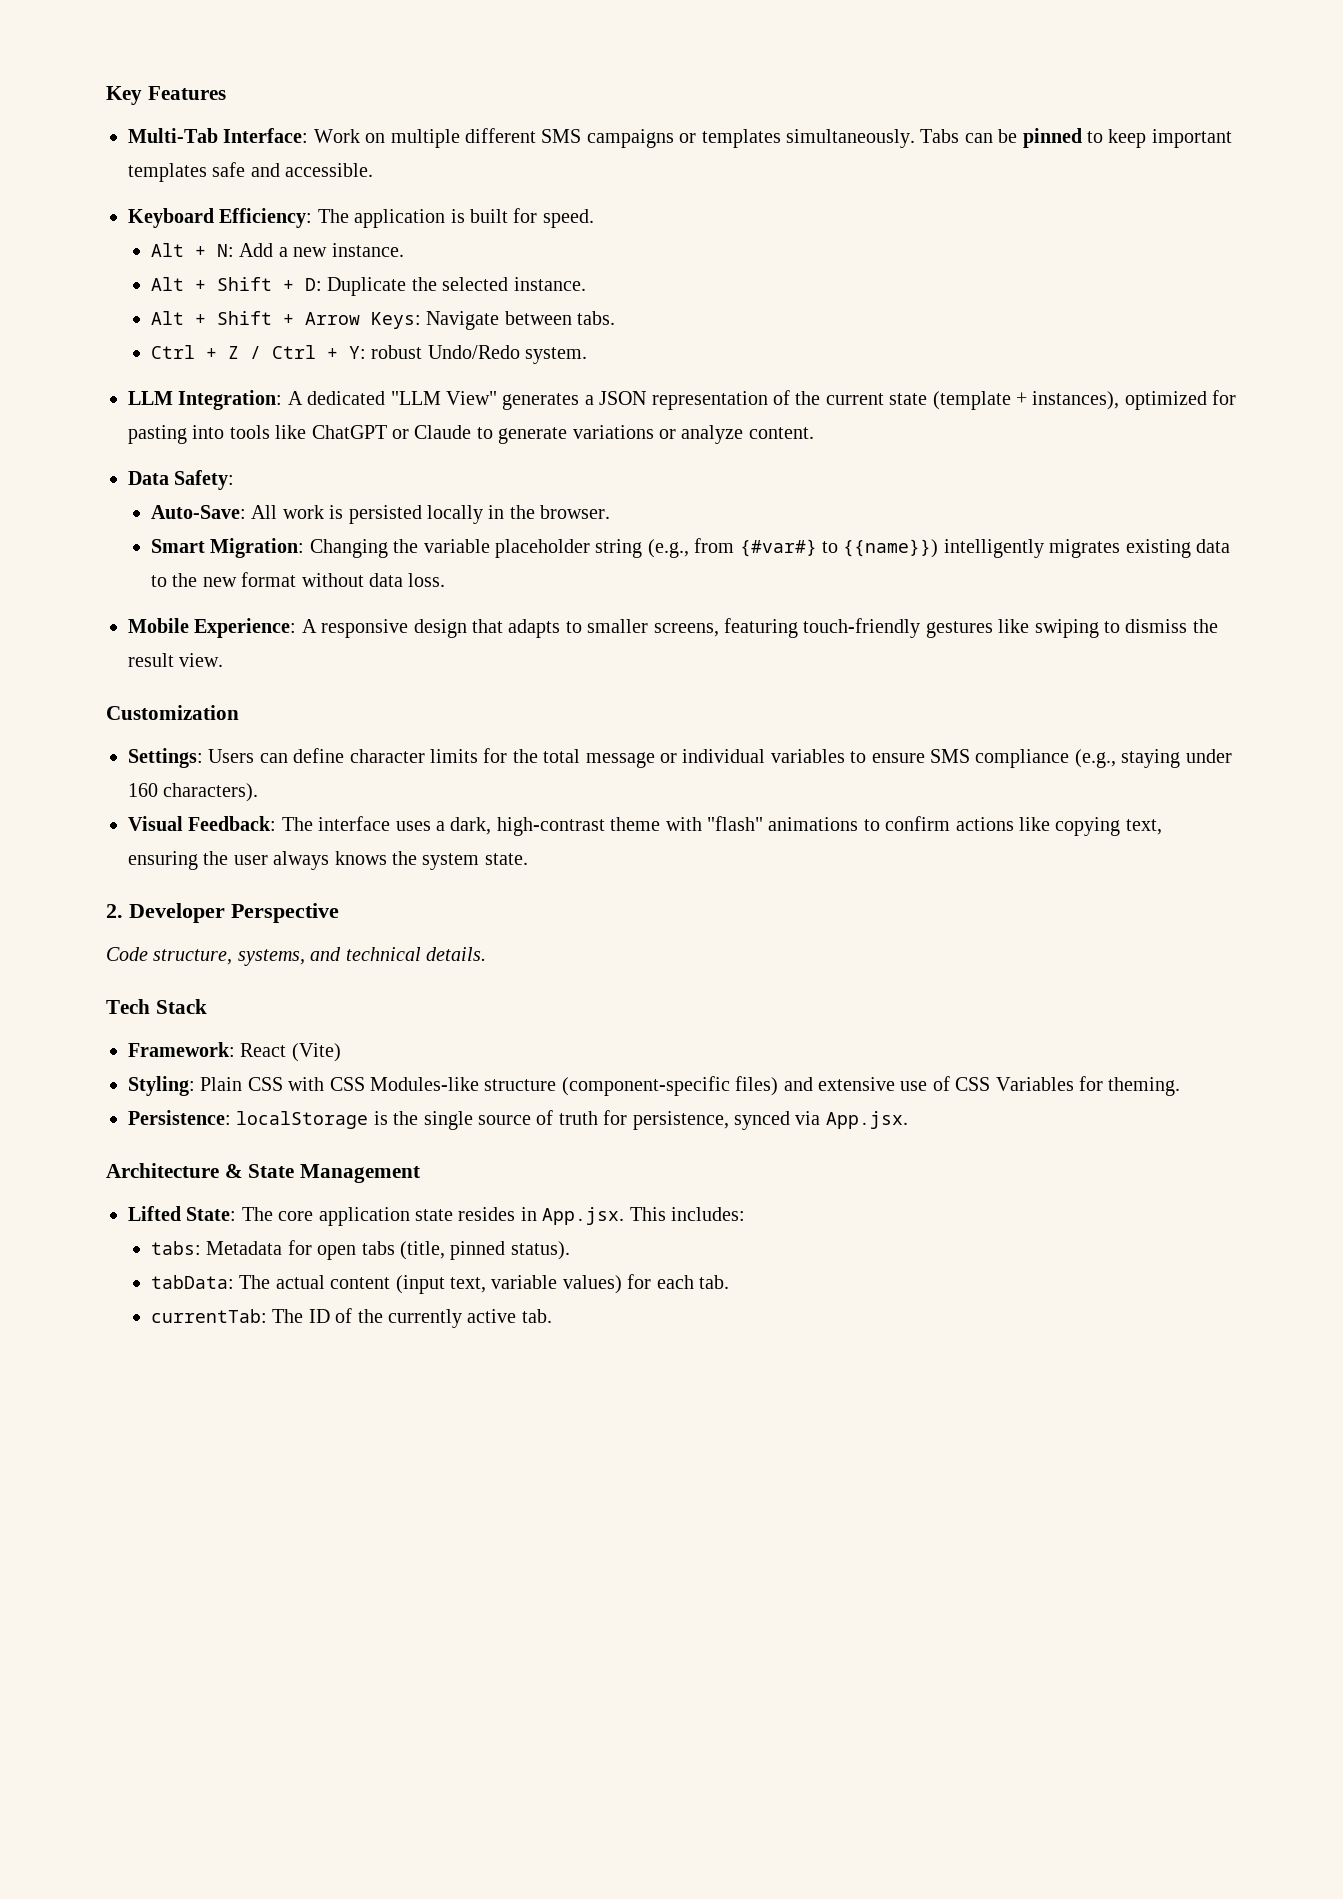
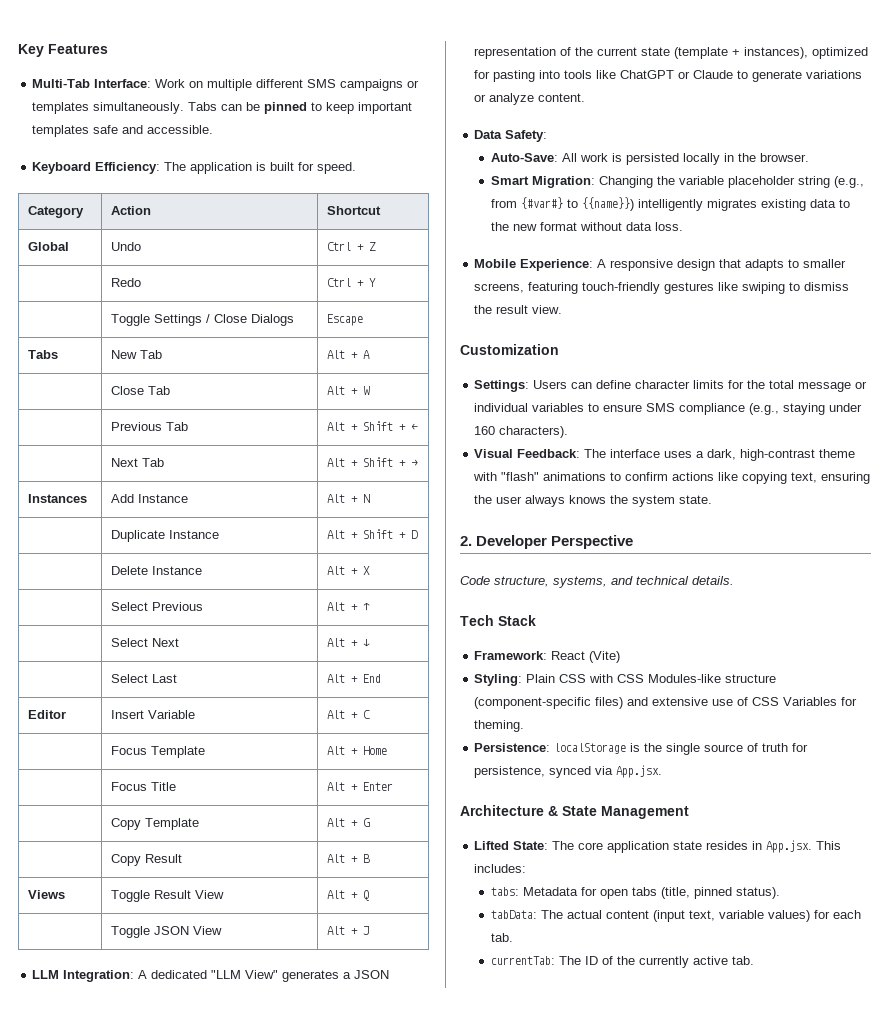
- Alt + N: Add a new instance.
- Alt + Shift + D: Duplicate the selected instance.
- Alt + Shift + Arrow Keys: Navigate between tabs.
- Ctrl + Z / Ctrl + Y: robust Undo/Redo system.
+ Category | Action | Shortcut
+ Global | Undo | Ctrl + Z
+ | Redo | Ctrl + Y
+ | Toggle Settings / Close Dialogs | Escape
+ Tabs | New Tab | Alt + A
+ | Close Tab | Alt + W
+ | Previous Tab | Alt + Shift + ←
+ | Next Tab | Alt + Shift + →
+ Instances | Add Instance | Alt + N
+ | Duplicate Instance | Alt + Shift + D
+ | Delete Instance | Alt + X
+ | Select Previous | Alt + ↑
+ | Select Next | Alt + ↓
+ | Select Last | Alt + End
+ Editor | Insert Variable | Alt + C
+ | Focus Template | Alt + Home
+ | Focus Title | Alt + Enter
+ | Copy Template | Alt + G
+ | Copy Result | Alt + B
+ Views | Toggle Result View | Alt + Q
+ | Toggle JSON View | Alt + J

